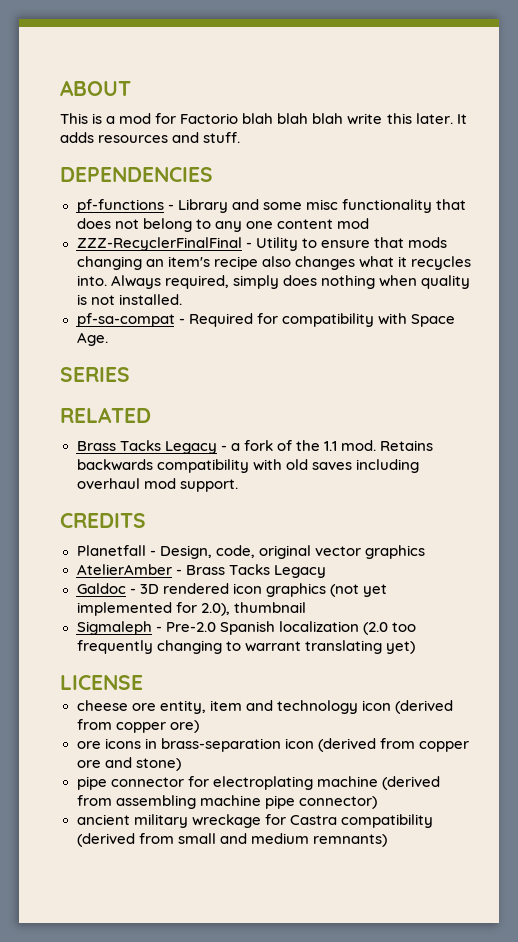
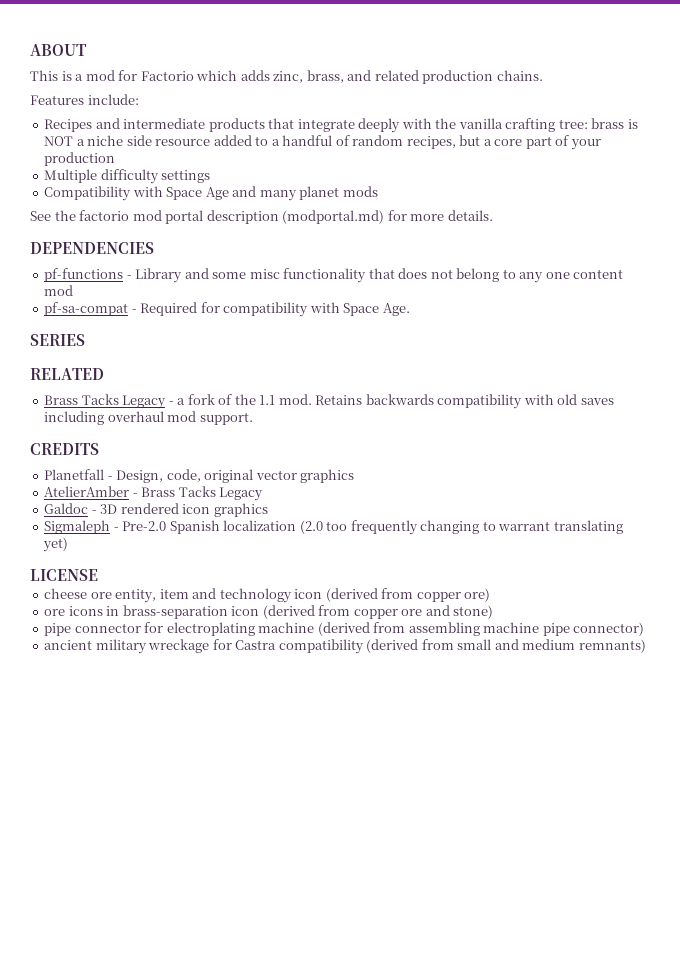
- This is a mod for Factorio blah blah blah write this later. It adds resources and stuff.
+ This is a mod for Factorio which adds zinc, brass, and related production chains.
+ Features include:
+ Recipes and intermediate products that integrate deeply with the vanilla crafting tree: brass is NOT a niche side resource added to a handful of random recipes, but a core part of your production
+ Multiple difficulty settings
+ Compatibility with Space Age and many planet mods
+ See the factorio mod portal description (modportal.md) for more details.
- ZZZ-RecyclerFinalFinal - Utility to ensure that mods changing an item's recipe also changes what it recycles into. Always required, simply does nothing when quality is not installed.
- Galdoc - 3D rendered icon graphics (not yet implemented for 2.0), thumbnail
+ Galdoc - 3D rendered icon graphics

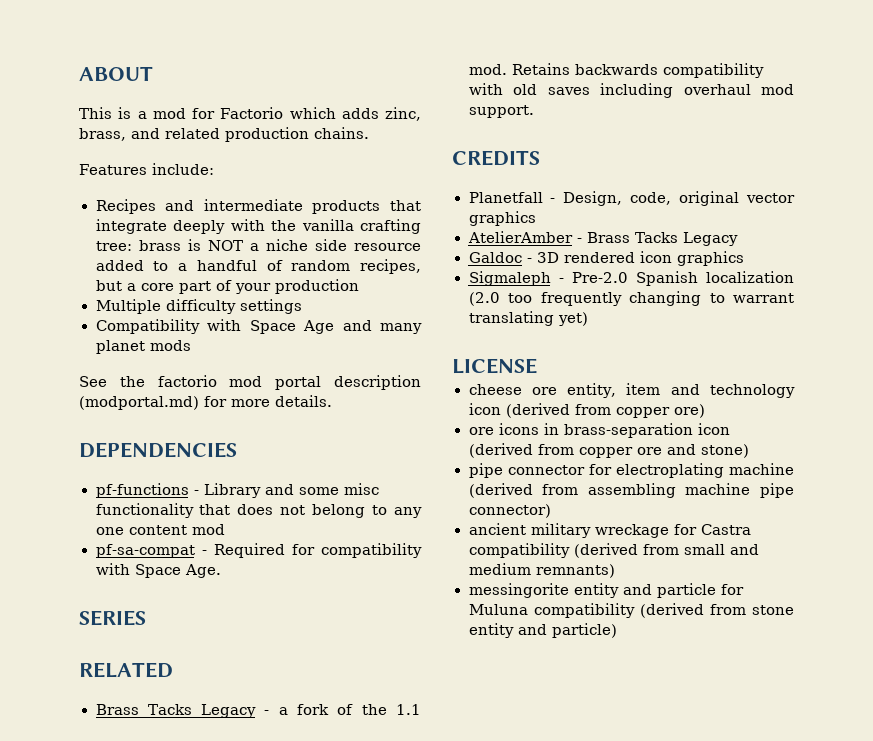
+ messingorite entity and particle for Muluna compatibility (derived from stone entity and particle)

